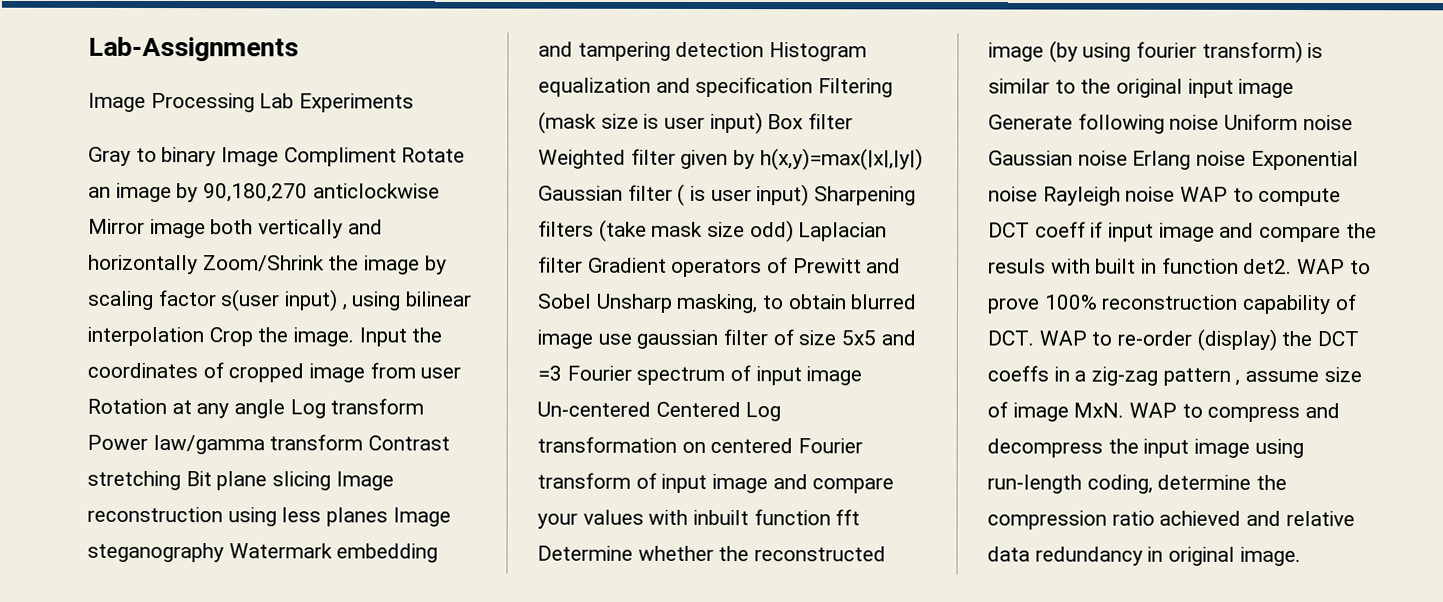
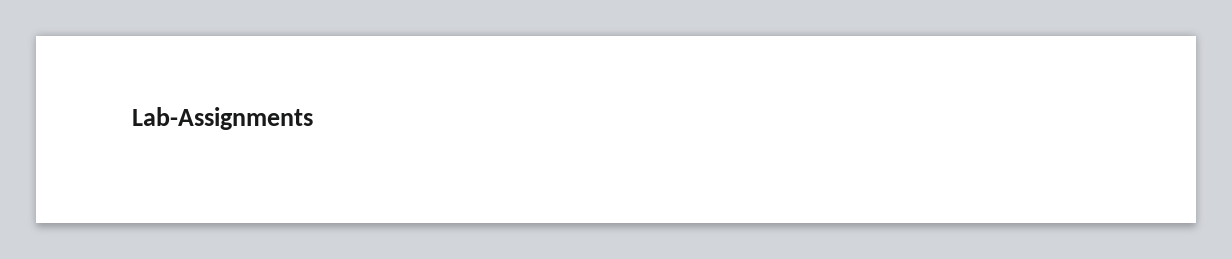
- Image Processing Lab Experiments
- Gray to binary Image Compliment Rotate an image by 90,180,270 anticlockwise Mirror image both vertically and horizontally Zoom/Shrink the image by scaling factor s(user input) , using bilinear interpolation Crop the image. Input the coordinates of cropped image from user Rotation at any angle Log transform Power law/gamma transform Contrast stretching Bit plane slicing Image reconstruction using less planes Image steganography Watermark embedding and tampering detection Histogram equalization and specification Filtering (mask size is user input) Box filter Weighted filter given by h(x,y)=max(|x|,|y|) Gaussian filter ( is user input) Sharpening filters (take mask size odd) Laplacian filter Gradient operators of Prewitt and Sobel Unsharp masking, to obtain blurred image use gaussian filter of size 5x5 and =3 Fourier spectrum of input image Un-centered Centered Log transformation on centered Fourier transform of input image and compare your values with inbuilt function fft Determine whether the reconstructed image (by using fourier transform) is similar to the original input image Generate following noise Uniform noise Gaussian noise Erlang noise Exponential noise Rayleigh noise WAP to compute DCT coeff if input image and compare the resuls with built in function det2. WAP to prove 100% reconstruction capability of DCT. WAP to re-order (display) the DCT coeffs in a zig-zag pattern , assume size of image MxN. WAP to compress and decompress the input image using run-length coding, determine the compression ratio achieved and relative data redundancy in original image.

